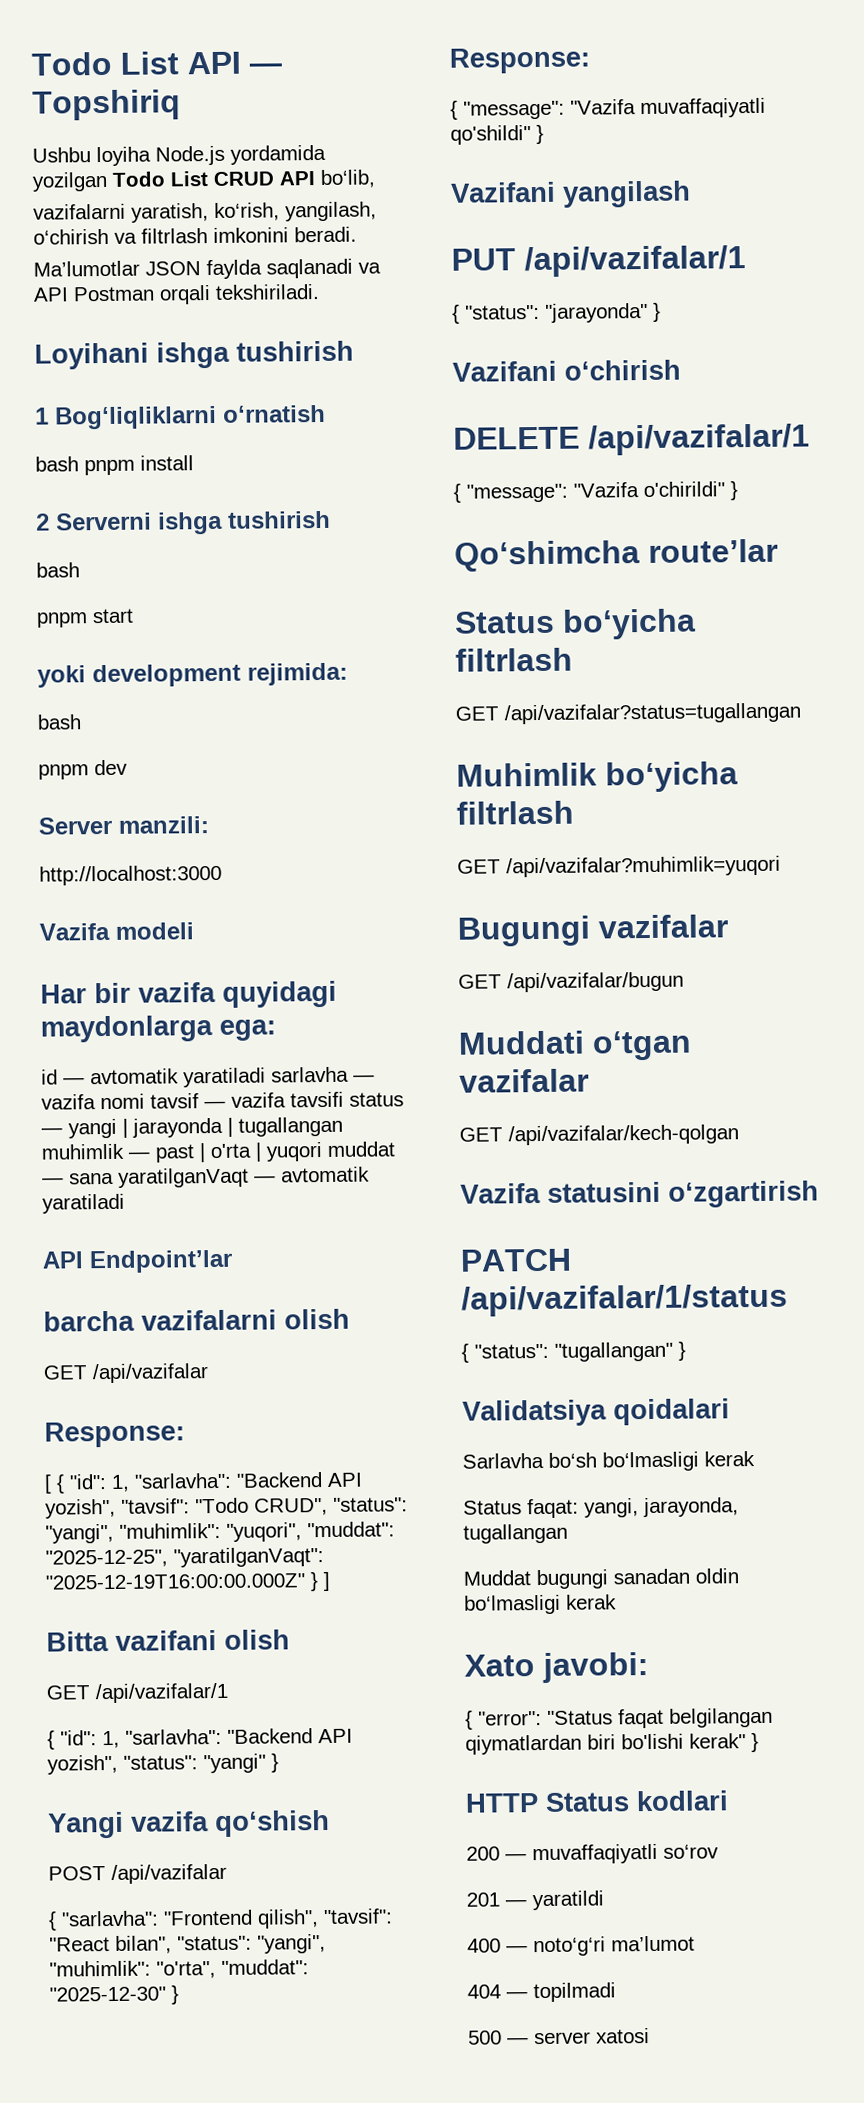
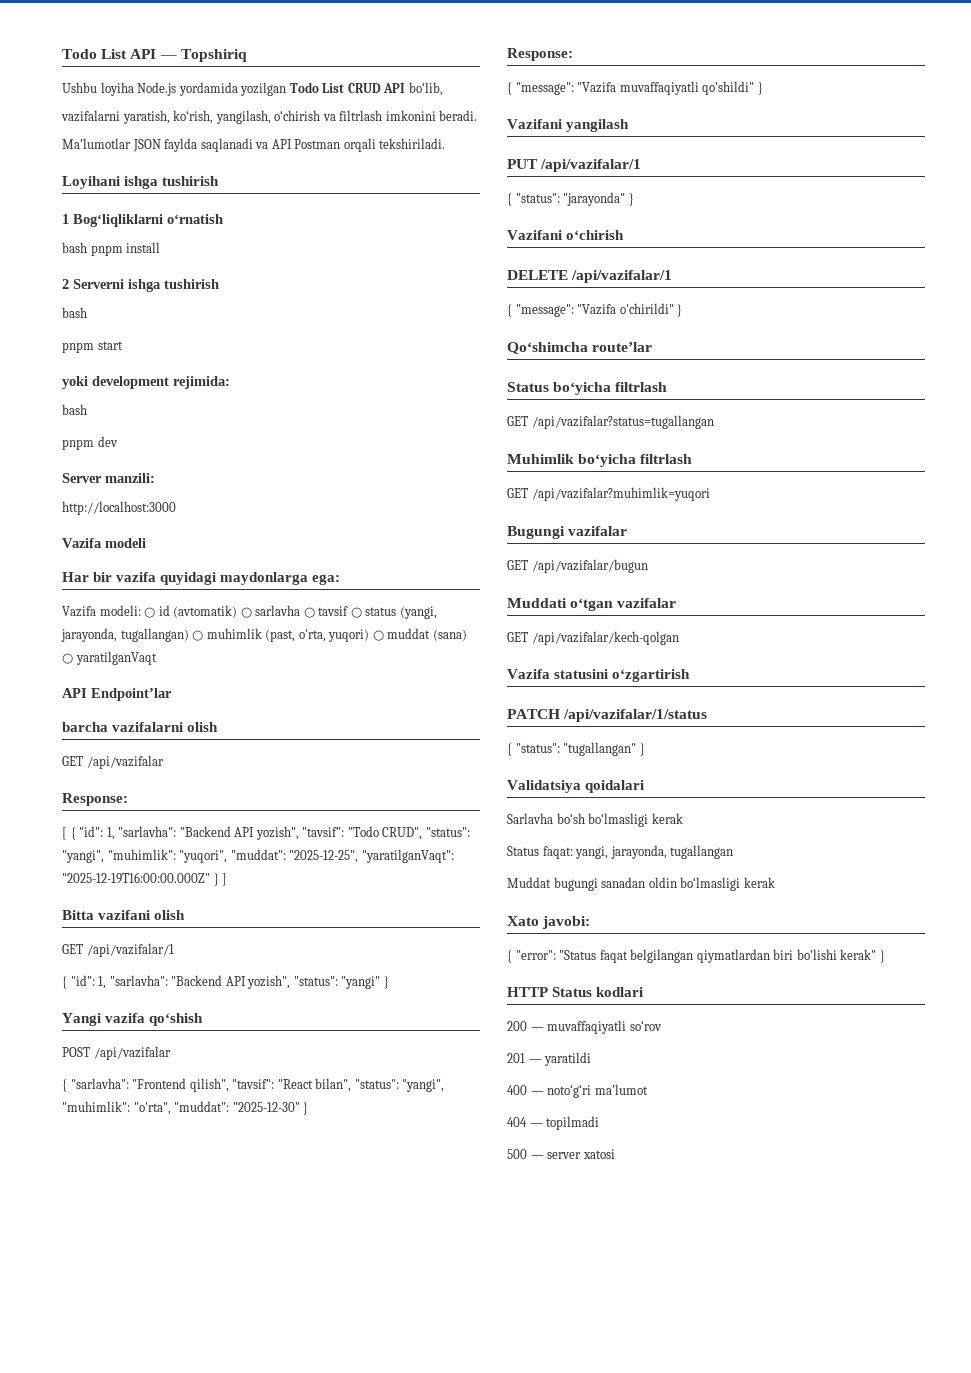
- id — avtomatik yaratiladi sarlavha — vazifa nomi tavsif — vazifa tavsifi status — yangi | jarayonda | tugallangan muhimlik — past | o'rta | yuqori muddat — sana yaratilganVaqt — avtomatik yaratiladi
+ Vazifa modeli: ○ id (avtomatik) ○ sarlavha ○ tavsif ○ status (yangi, jarayonda, tugallangan) ○ muhimlik (past, o'rta, yuqori) ○ muddat (sana) ○ yaratilganVaqt

